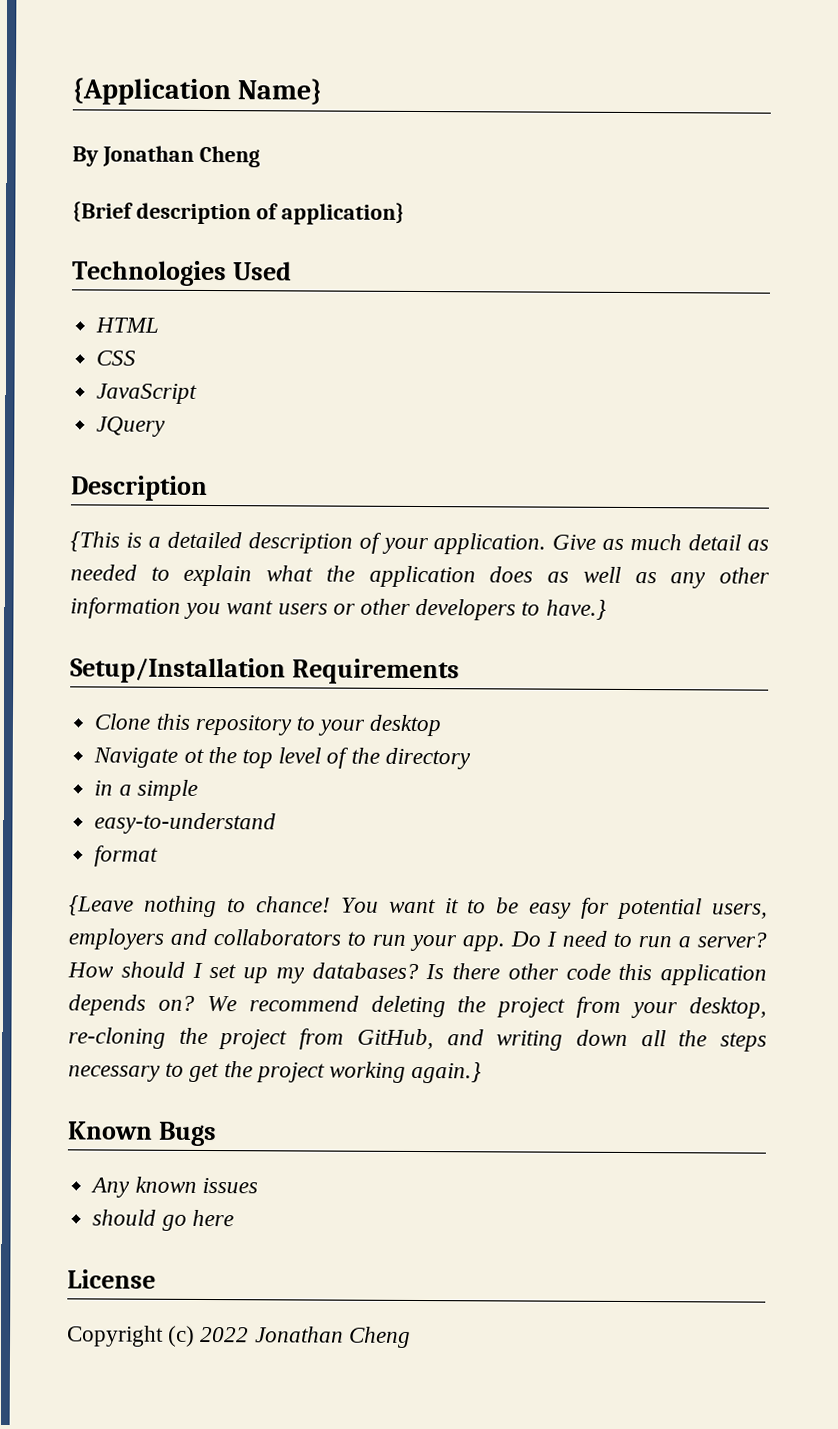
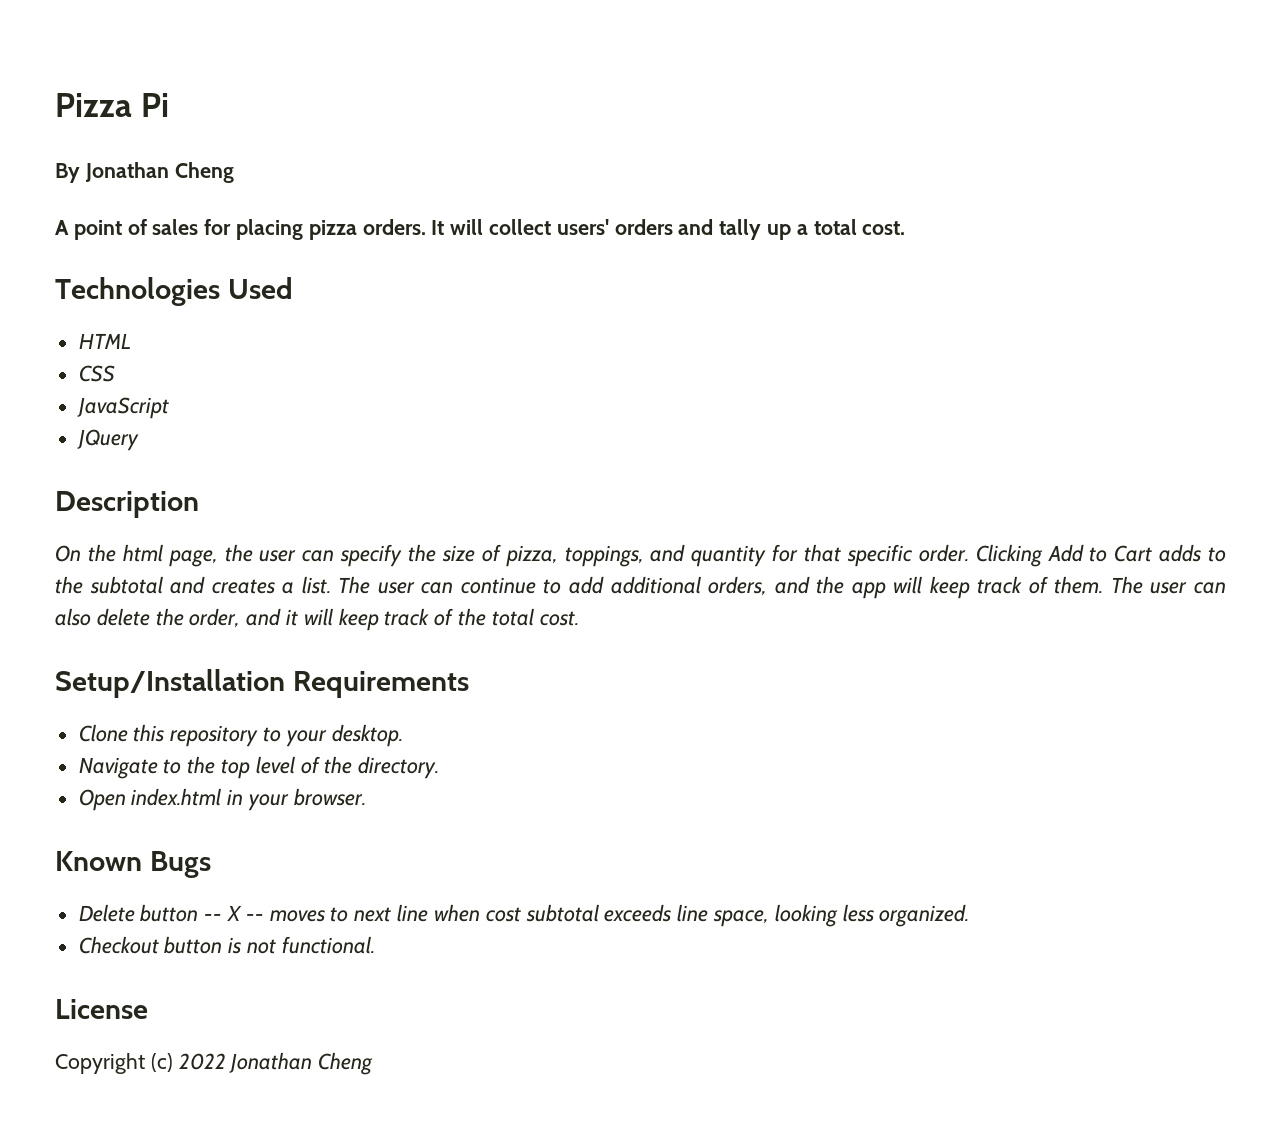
- {Application Name}
+ Pizza Pi
- {Brief description of application}
+ A point of sales for placing pizza orders. It will collect users' orders and tally up a total cost.
- {This is a detailed description of your application. Give as much detail as needed to explain what the application does as well as any other information you want users or other developers to have.}
+ On the html page, the user can specify the size of pizza, toppings, and quantity for that specific order. Clicking Add to Cart adds to the subtotal and creates a list. The user can continue to add additional orders, and the app will keep track of them. The user can also delete the order, and it will keep track of the total cost.
- Clone this repository to your desktop
+ Clone this repository to your desktop.
- Navigate ot the top level of the directory
- in a simple
- easy-to-understand
- format
- {Leave nothing to chance! You want it to be easy for potential users, employers and collaborators to run your app. Do I need to run a server? How should I set up my databases? Is there other code this application depends on? We recommend deleting the project from your desktop, re-cloning the project from GitHub, and writing down all the steps necessary to get the project working again.}
+ Navigate to the top level of the directory.
+ Open index.html in your browser.
  Known Bugs
- Any known issues
- should go here
+ Delete button -- X -- moves to next line when cost subtotal exceeds line space, looking less organized.
+ Checkout button is not functional.

